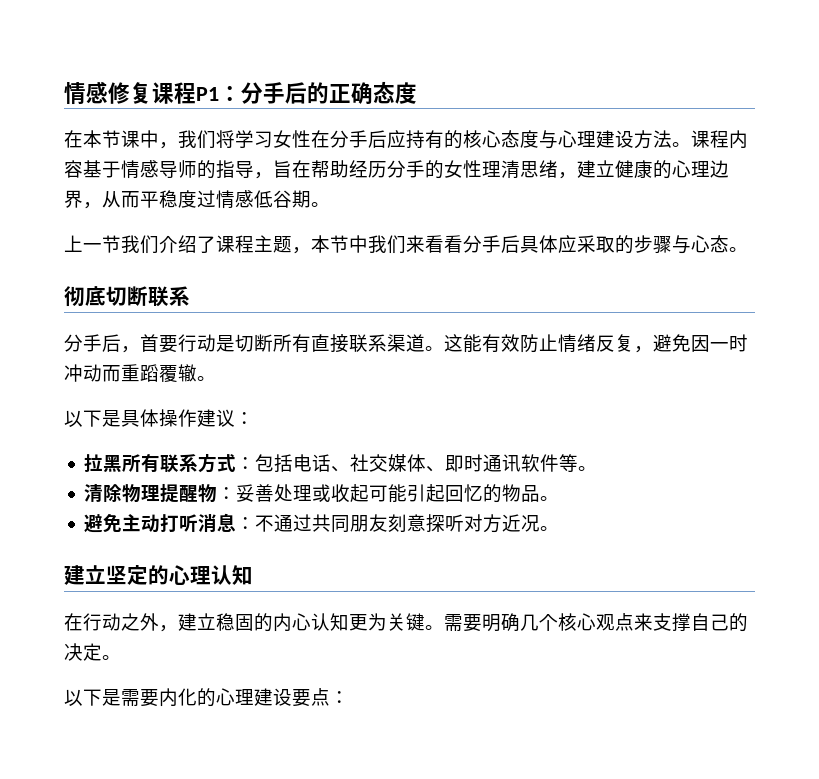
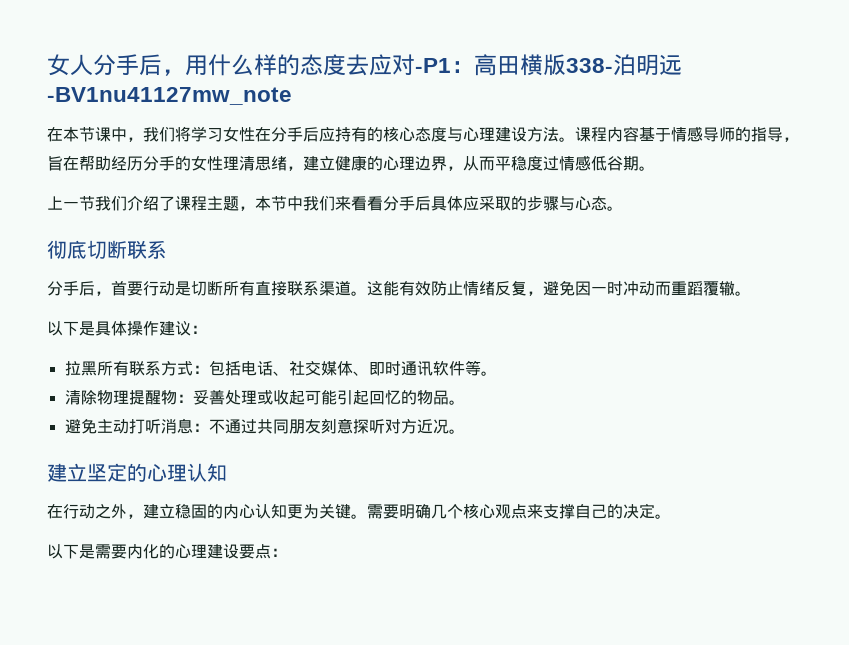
- 情感修复课程P1：分手后的正确态度
+ 女人分手后，用什么样的态度去应对-P1：高田横版338-泊明远-BV1nu41127mw_note

